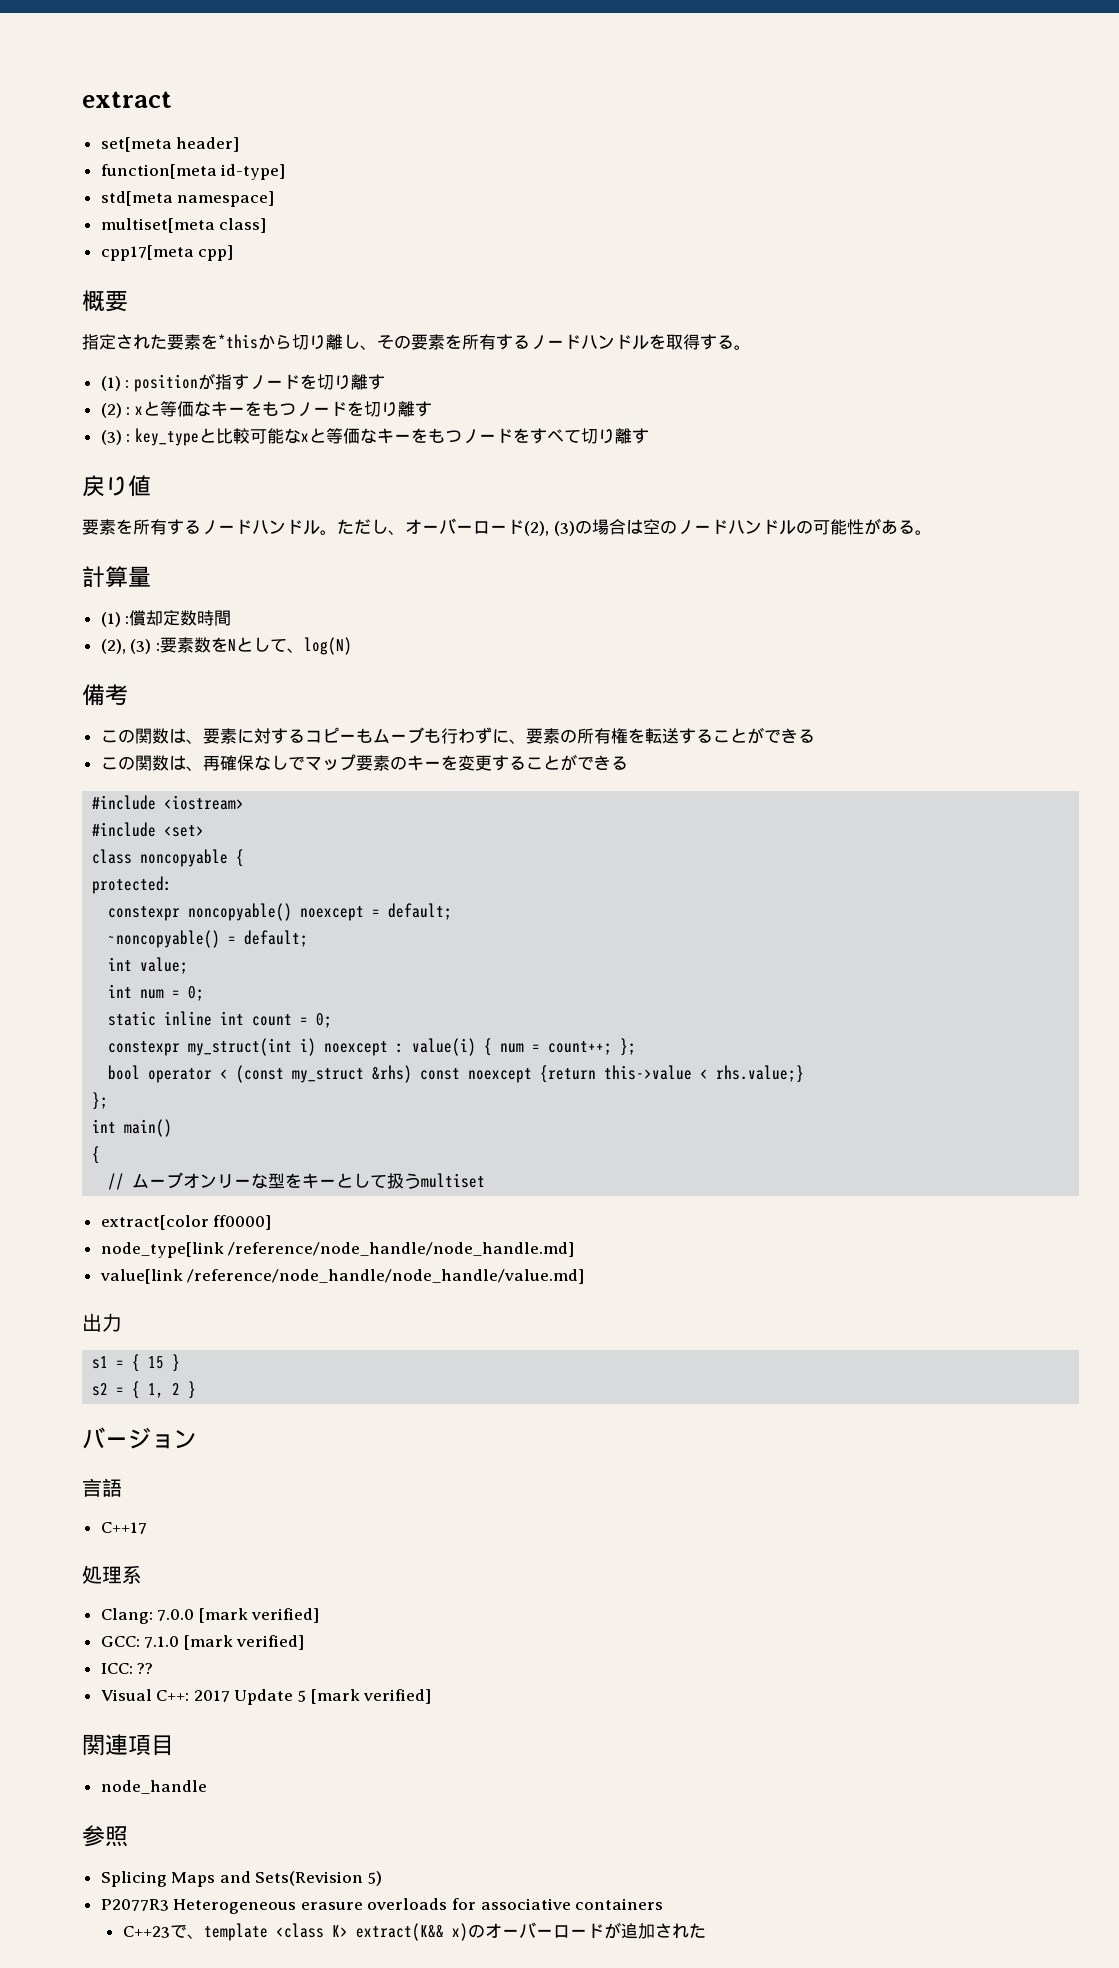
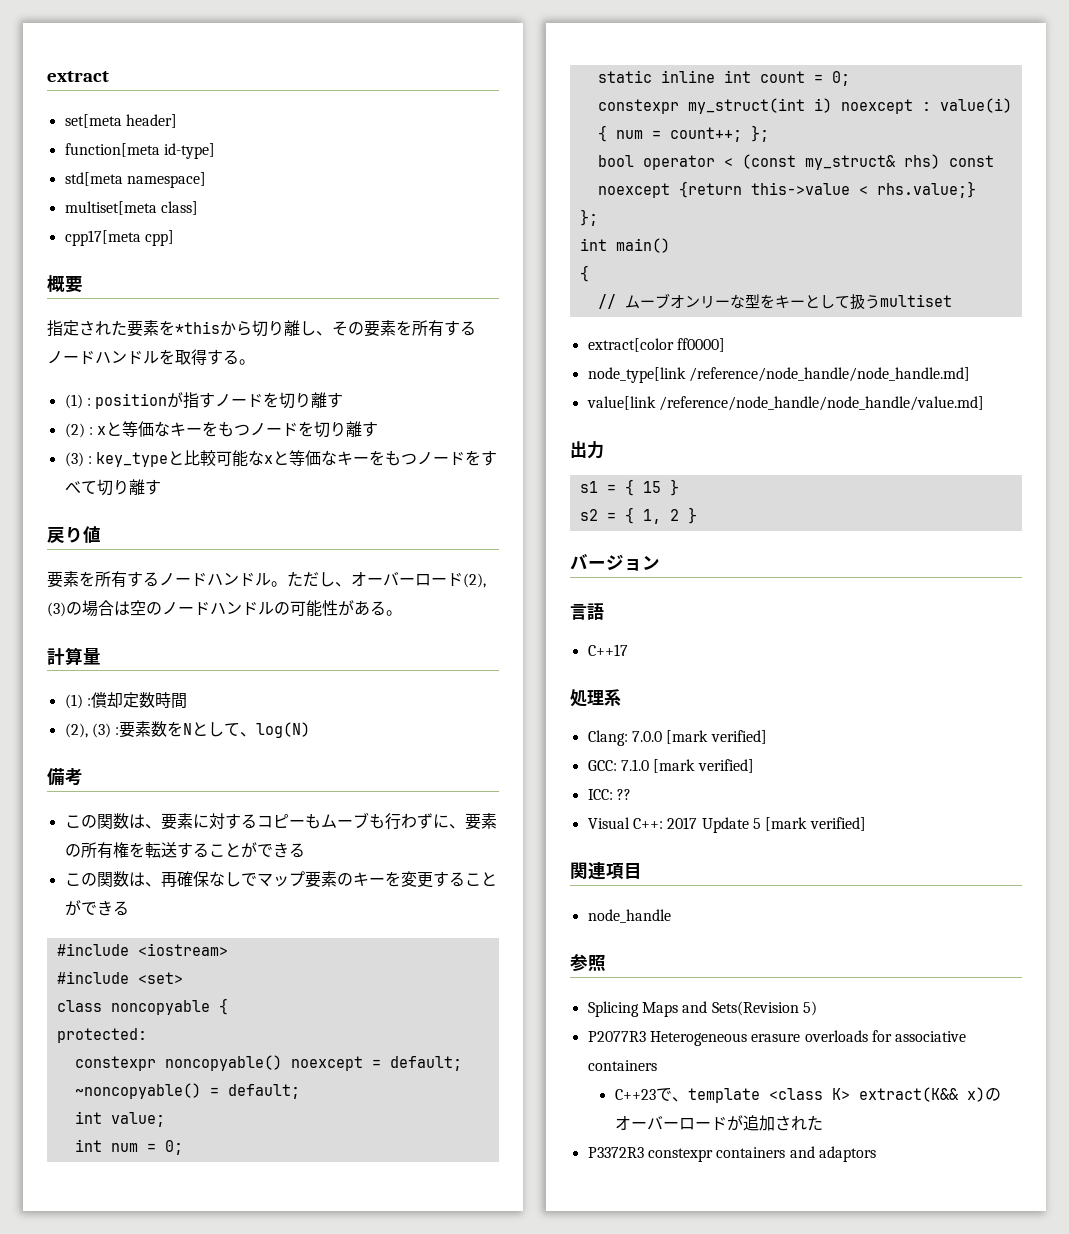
- bool operator < (const my_struct &rhs) const noexcept {return this->value < rhs.value;}
+ bool operator < (const my_struct& rhs) const noexcept {return this->value < rhs.value;}
+ P3372R3 constexpr containers and adaptors

